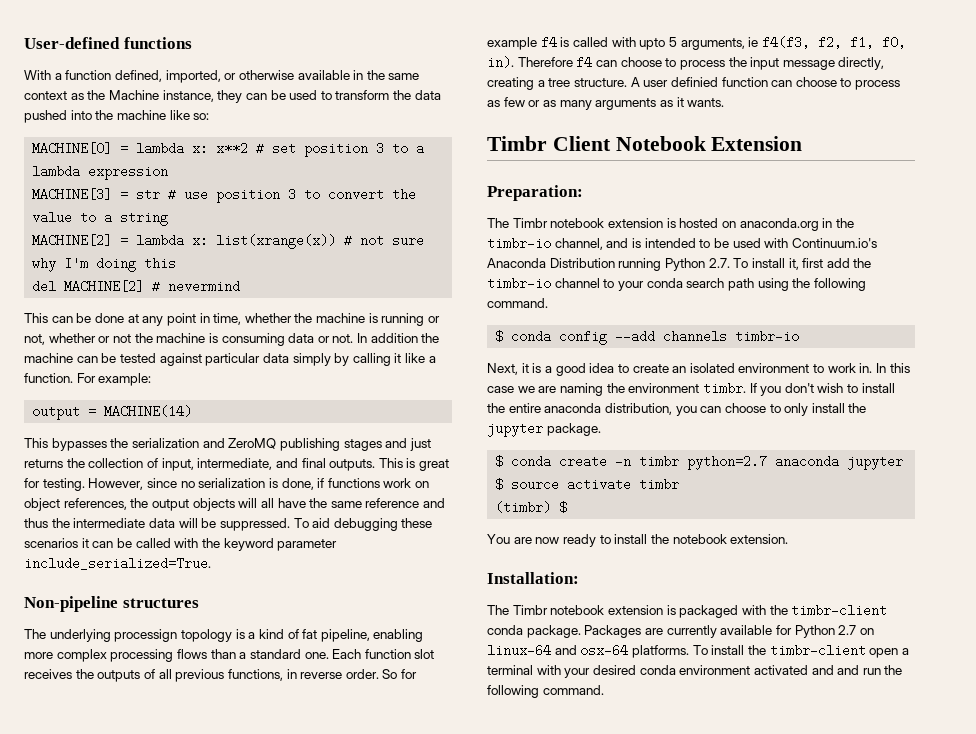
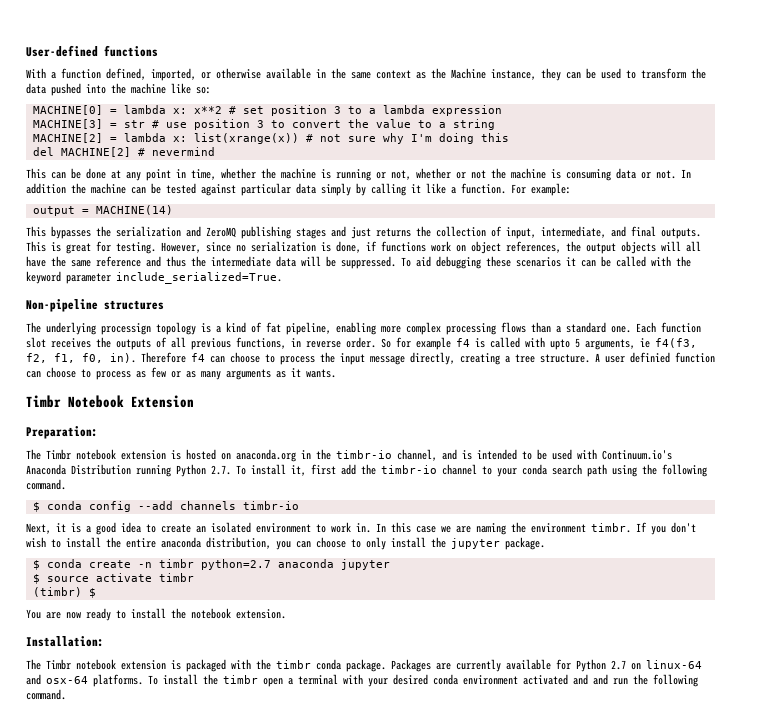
- Timbr Client Notebook Extension
+ Timbr Notebook Extension
- The Timbr notebook extension is packaged with the timbr-client conda package.
+ The Timbr notebook extension is packaged with the timbr conda package.
- To install the timbr-client open a terminal with your desired conda environment activated and and run the following command.
+ To install the timbr open a terminal with your desired conda environment activated and and run the following command.

